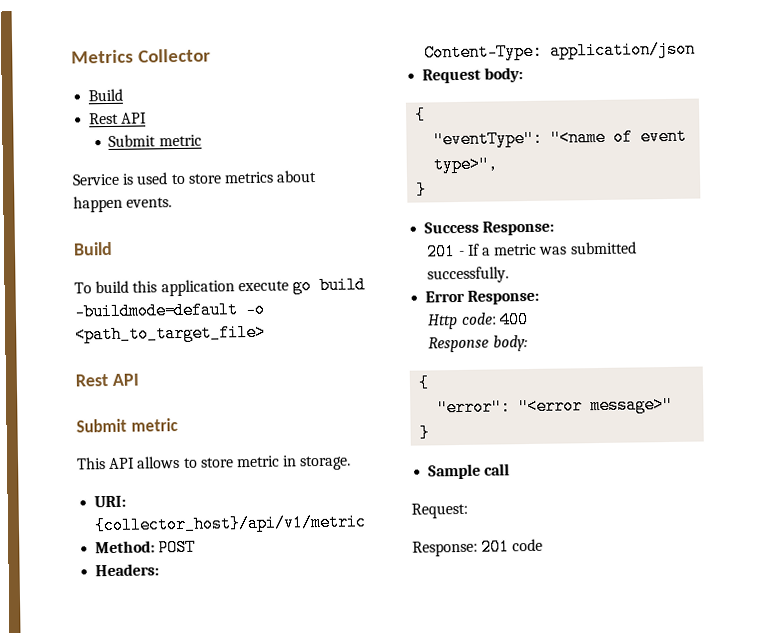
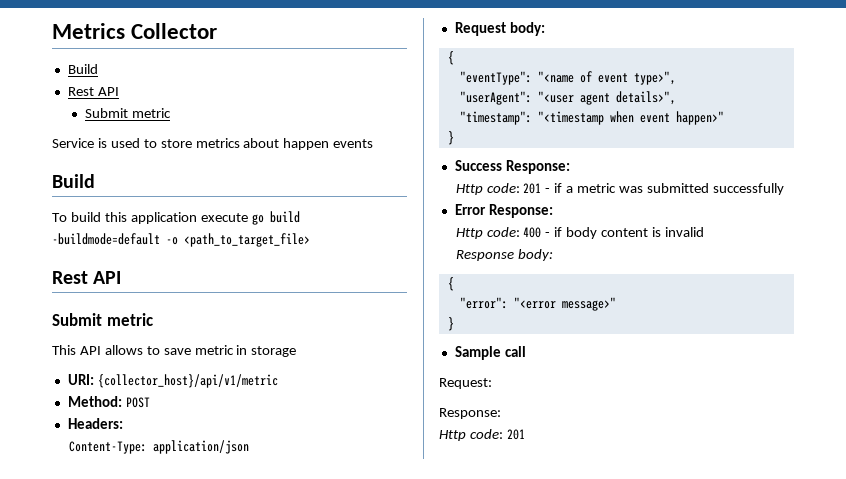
- Service is used to store metrics about happen events.
+ Service is used to store metrics about happen events
- This API allows to store metric in storage.
+ This API allows to save metric in storage
+ "userAgent": "<user agent details>",
+ "timestamp": "<timestamp when event happen>"
- 201 - If a metric was submitted successfully.
+ Http code: 201 - if a metric was submitted successfully
- Http code: 400
+ Http code: 400 - if body content is invalid
  Request:
- Response: 201 code
+ Response:
+ Http code: 201

